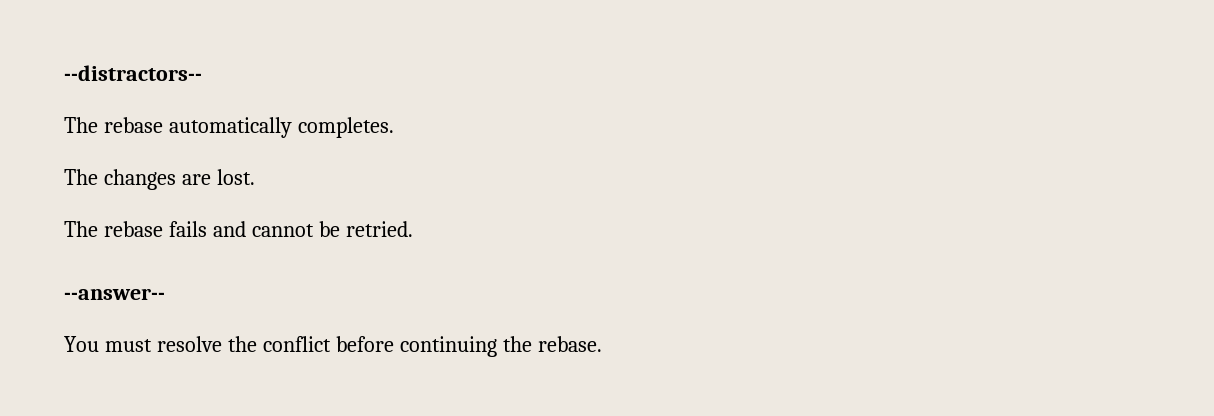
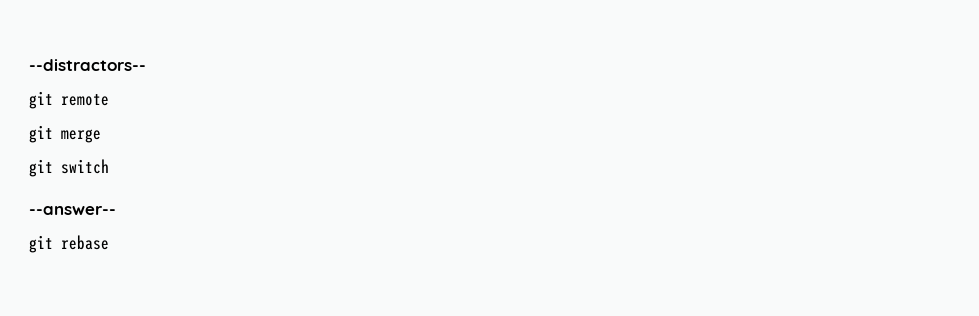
- The rebase automatically completes.
- The changes are lost.
- The rebase fails and cannot be retried.
+ git remote
+ git merge
+ git switch
  --answer--
- You must resolve the conflict before continuing the rebase.
+ git rebase

